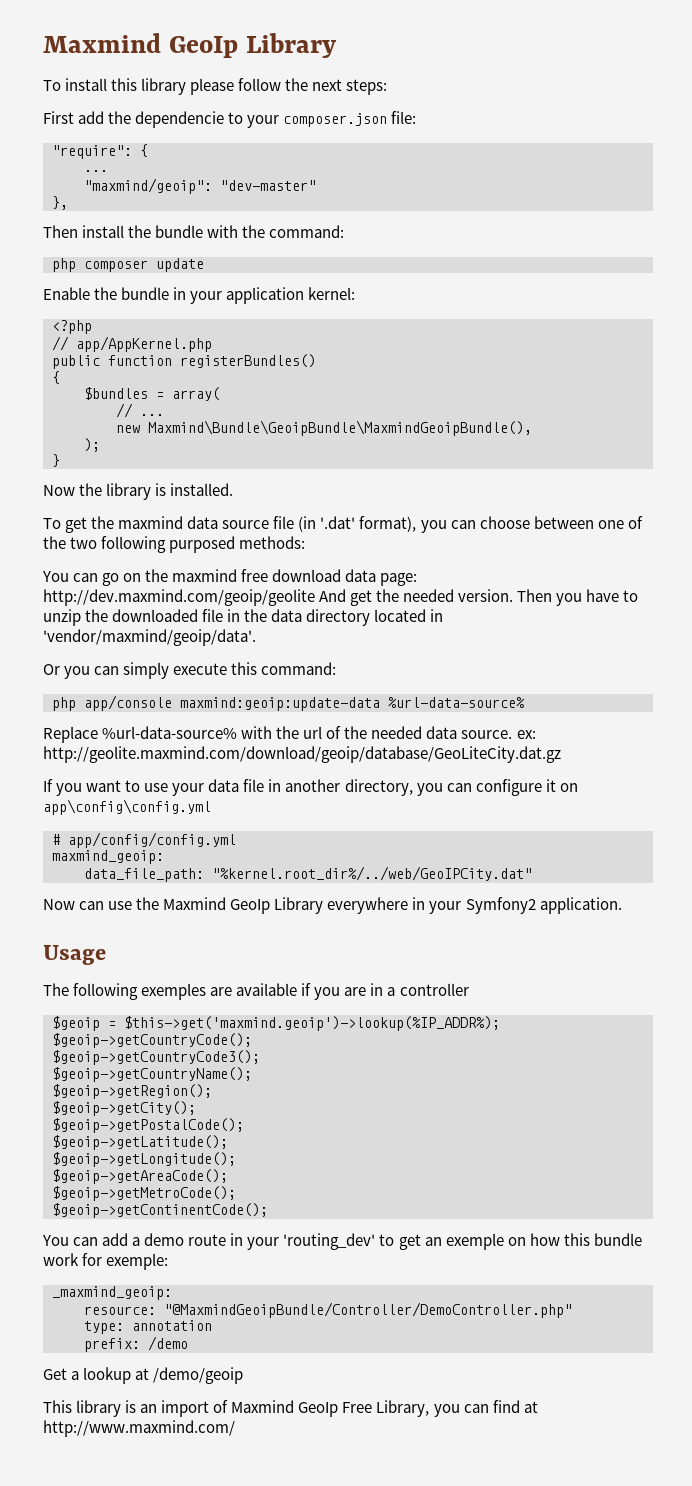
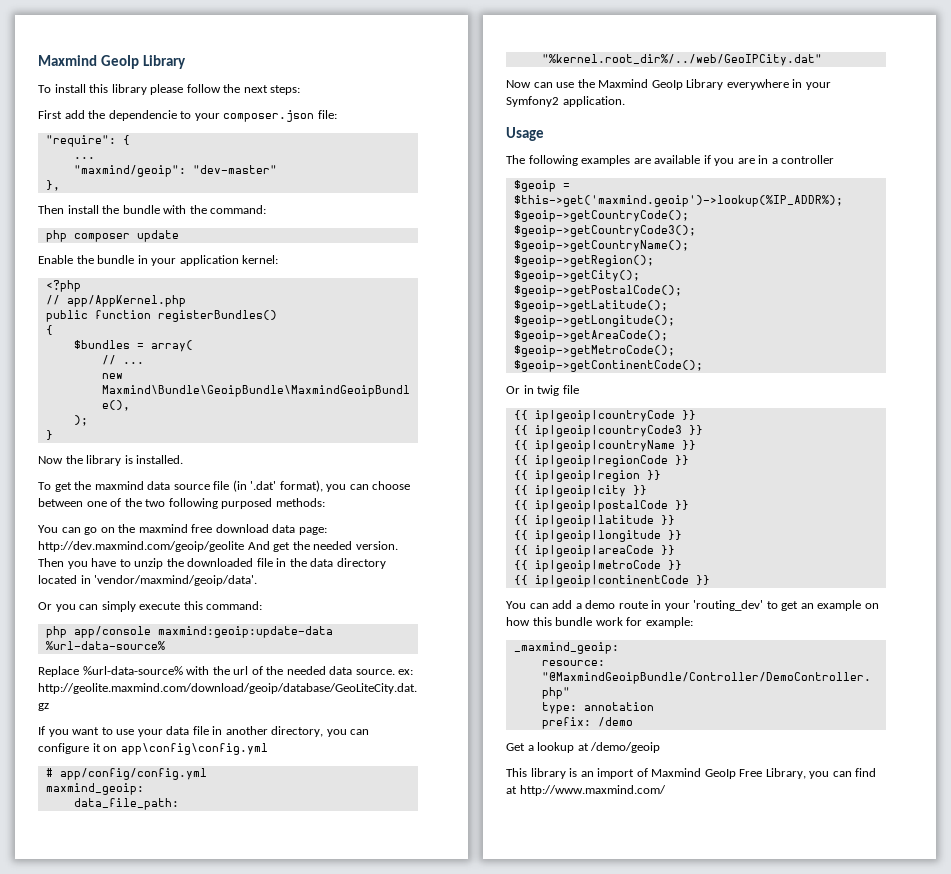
- The following exemples are available if you are in a controller
+ The following examples are available if you are in a controller
+ Or in twig file
+ {{ ip|geoip|countryCode }}
+ {{ ip|geoip|countryCode3 }}
+ {{ ip|geoip|countryName }}
+ {{ ip|geoip|regionCode }}
+ {{ ip|geoip|region }}
+ {{ ip|geoip|city }}
+ {{ ip|geoip|postalCode }}
+ {{ ip|geoip|latitude }}
+ {{ ip|geoip|longitude }}
+ {{ ip|geoip|areaCode }}
+ {{ ip|geoip|metroCode }}
+ {{ ip|geoip|continentCode }}
- You can add a demo route in your 'routing_dev' to get an exemple on how this bundle work for exemple:
+ You can add a demo route in your 'routing_dev' to get an example on how this bundle work for example:

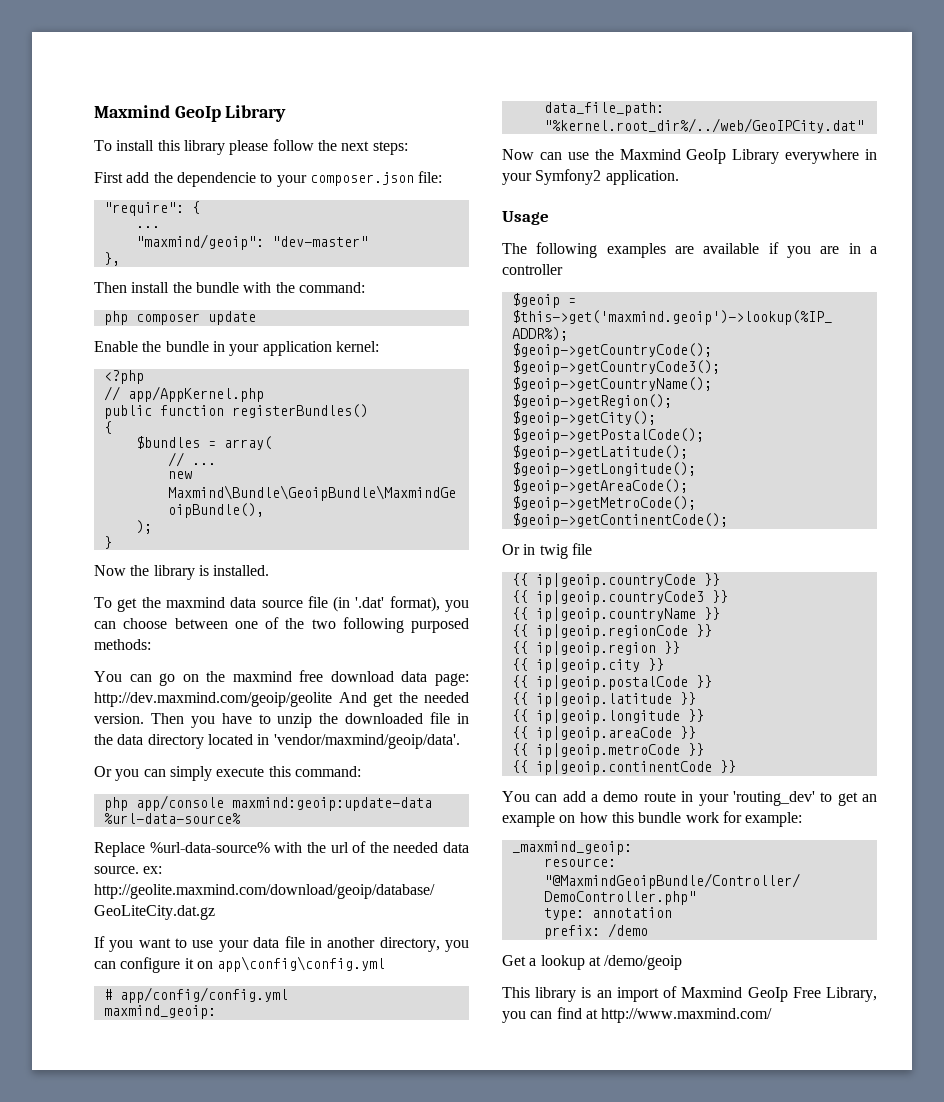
- {{ ip|geoip|countryCode }}
- {{ ip|geoip|countryCode3 }}
- {{ ip|geoip|countryName }}
- {{ ip|geoip|regionCode }}
- {{ ip|geoip|region }}
- {{ ip|geoip|city }}
- {{ ip|geoip|postalCode }}
- {{ ip|geoip|latitude }}
- {{ ip|geoip|longitude }}
- {{ ip|geoip|areaCode }}
- {{ ip|geoip|metroCode }}
- {{ ip|geoip|continentCode }}
+ {{ ip|geoip.countryCode }}
+ {{ ip|geoip.countryCode3 }}
+ {{ ip|geoip.countryName }}
+ {{ ip|geoip.regionCode }}
+ {{ ip|geoip.region }}
+ {{ ip|geoip.city }}
+ {{ ip|geoip.postalCode }}
+ {{ ip|geoip.latitude }}
+ {{ ip|geoip.longitude }}
+ {{ ip|geoip.areaCode }}
+ {{ ip|geoip.metroCode }}
+ {{ ip|geoip.continentCode }}

